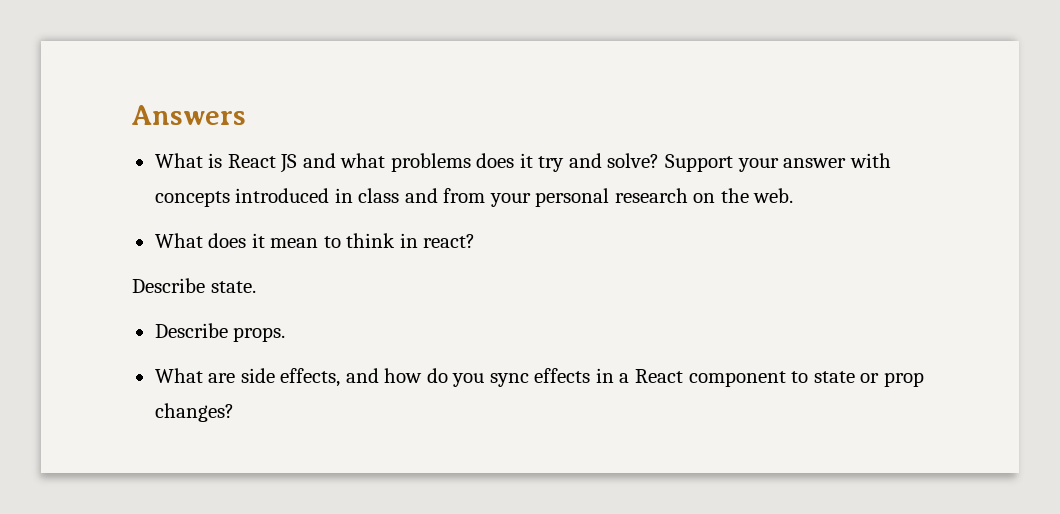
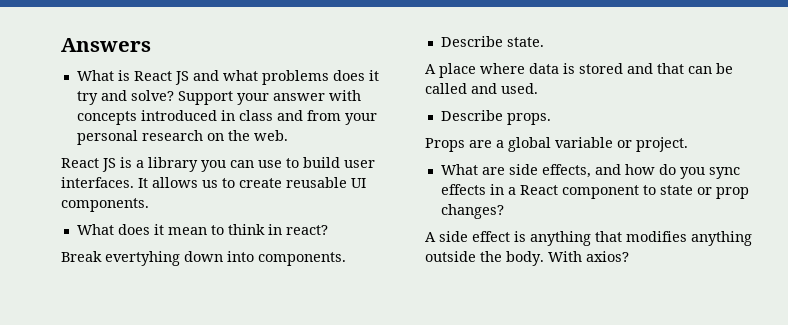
+ React JS is a library you can use to build user interfaces. It allows us to create reusable UI components.
+ Break evertyhing down into components.
  Describe state.
+ A place where data is stored and that can be called and used.
  Describe props.
+ Props are a global variable or project.
+ A side effect is anything that modifies anything outside the body. With axios?

